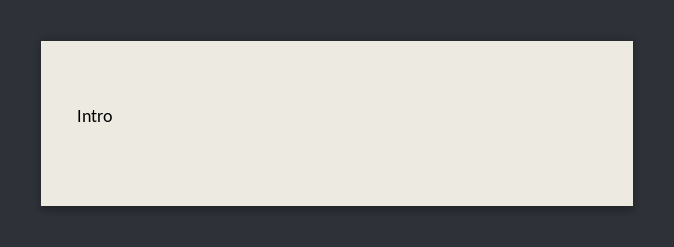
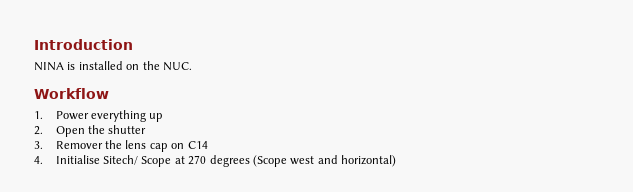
- Intro
+ Introduction
+ NINA is installed on the NUC.
+ Workflow
+ 1. Power everything up
+ 2. Open the shutter
+ 3. Remover the lens cap on C14
+ 4. Initialise Sitech/ Scope at 270 degrees (Scope west and horizontal)

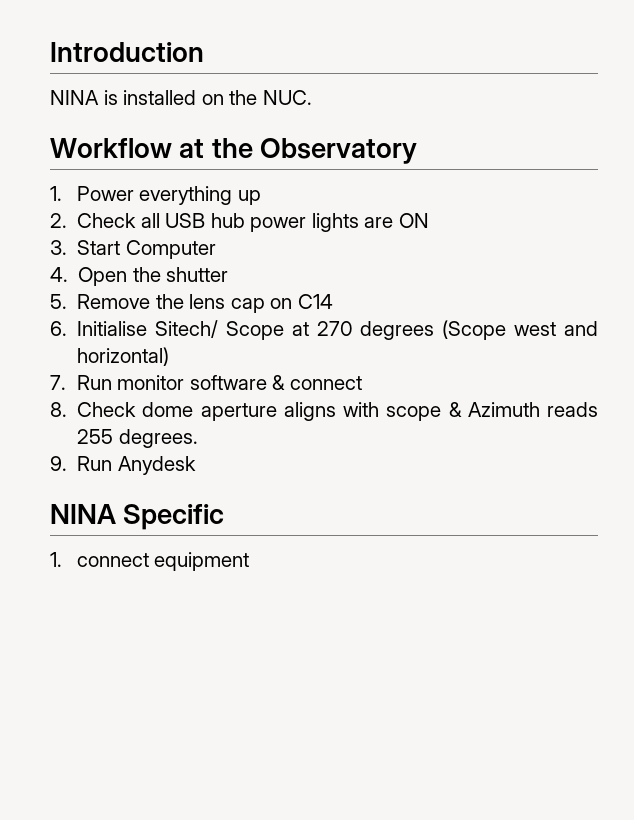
- Workflow
+ Workflow at the Observatory
- 2. Open the shutter
+ 2. Check all USB hub power lights are ON
+ 3. Start Computer
+ 4. Open the shutter
- 3. Remover the lens cap on C14
+ 5. Remove the lens cap on C14
- 4. Initialise Sitech/ Scope at 270 degrees (Scope west and horizontal)
+ 6. Initialise Sitech/ Scope at 270 degrees (Scope west and horizontal)
+ 7. Run monitor software & connect
+ 8. Check dome aperture aligns with scope & Azimuth reads 255 degrees.
+ 9. Run Anydesk
+ NINA Specific
+ 1. connect equipment

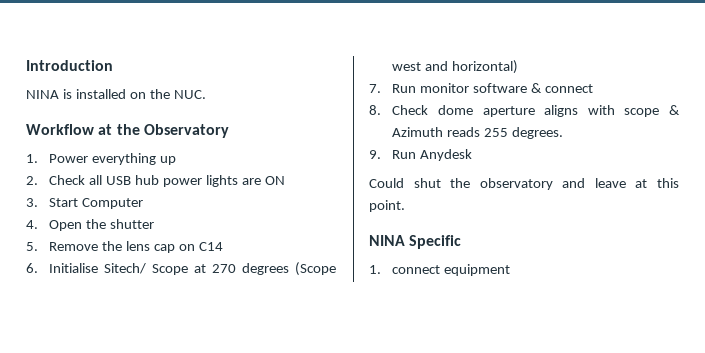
+ Could shut the observatory and leave at this point.

